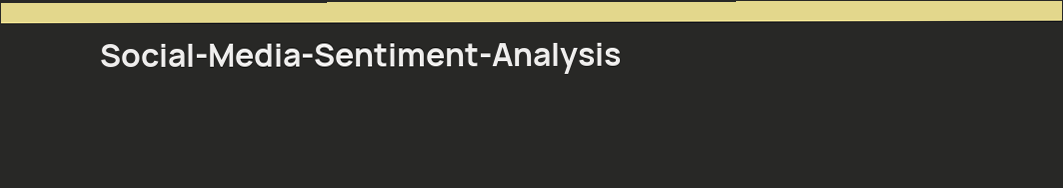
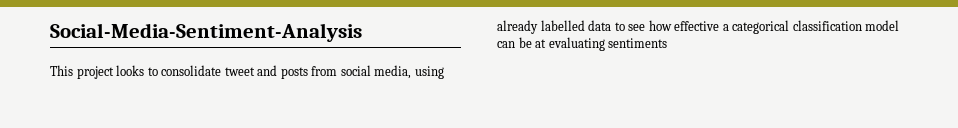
+ This project looks to consolidate tweet and posts from social media, using already labelled data to see how effective a categorical classification model can be at evaluating sentiments

